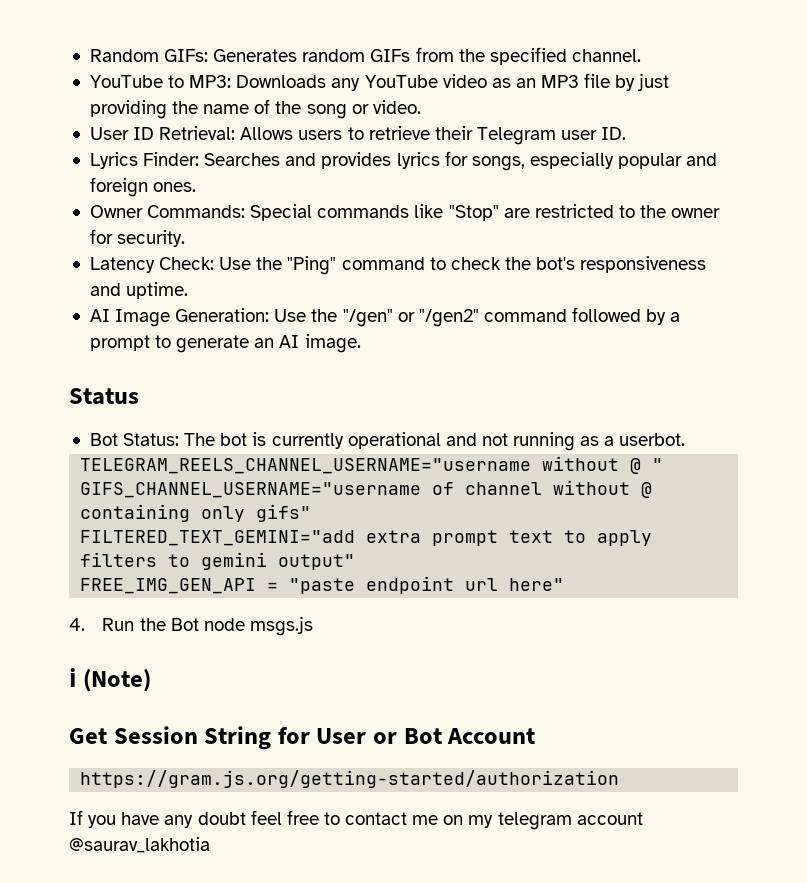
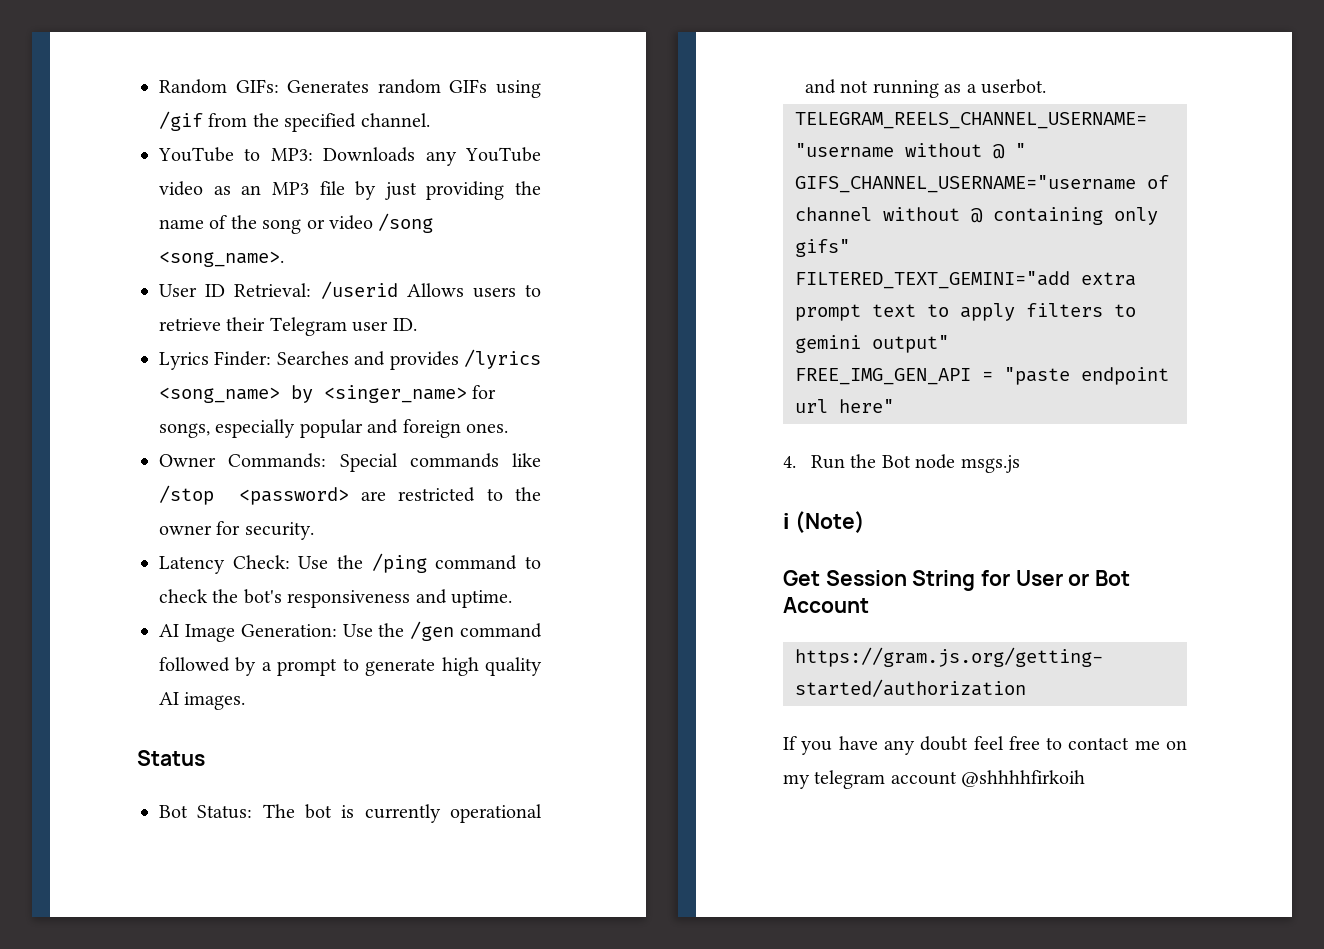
- Random GIFs: Generates random GIFs from the specified channel.
+ Random GIFs: Generates random GIFs using /gif from the specified channel.
- YouTube to MP3: Downloads any YouTube video as an MP3 file by just providing the name of the song or video.
+ YouTube to MP3: Downloads any YouTube video as an MP3 file by just providing the name of the song or video /song <song_name>.
- User ID Retrieval: Allows users to retrieve their Telegram user ID.
+ User ID Retrieval: /userid Allows users to retrieve their Telegram user ID.
- Lyrics Finder: Searches and provides lyrics for songs, especially popular and foreign ones.
+ Lyrics Finder: Searches and provides /lyrics <song_name> by <singer_name> for songs, especially popular and foreign ones.
- Owner Commands: Special commands like "Stop" are restricted to the owner for security.
+ Owner Commands: Special commands like /stop <password> are restricted to the owner for security.
- Latency Check: Use the "Ping" command to check the bot's responsiveness and uptime.
+ Latency Check: Use the /ping command to check the bot's responsiveness and uptime.
- AI Image Generation: Use the "/gen" or "/gen2" command followed by a prompt to generate an AI image.
+ AI Image Generation: Use the /gen command followed by a prompt to generate high quality AI images.
- If you have any doubt feel free to contact me on my telegram account @saurav_lakhotia
+ If you have any doubt feel free to contact me on my telegram account @shhhhfirkoih

